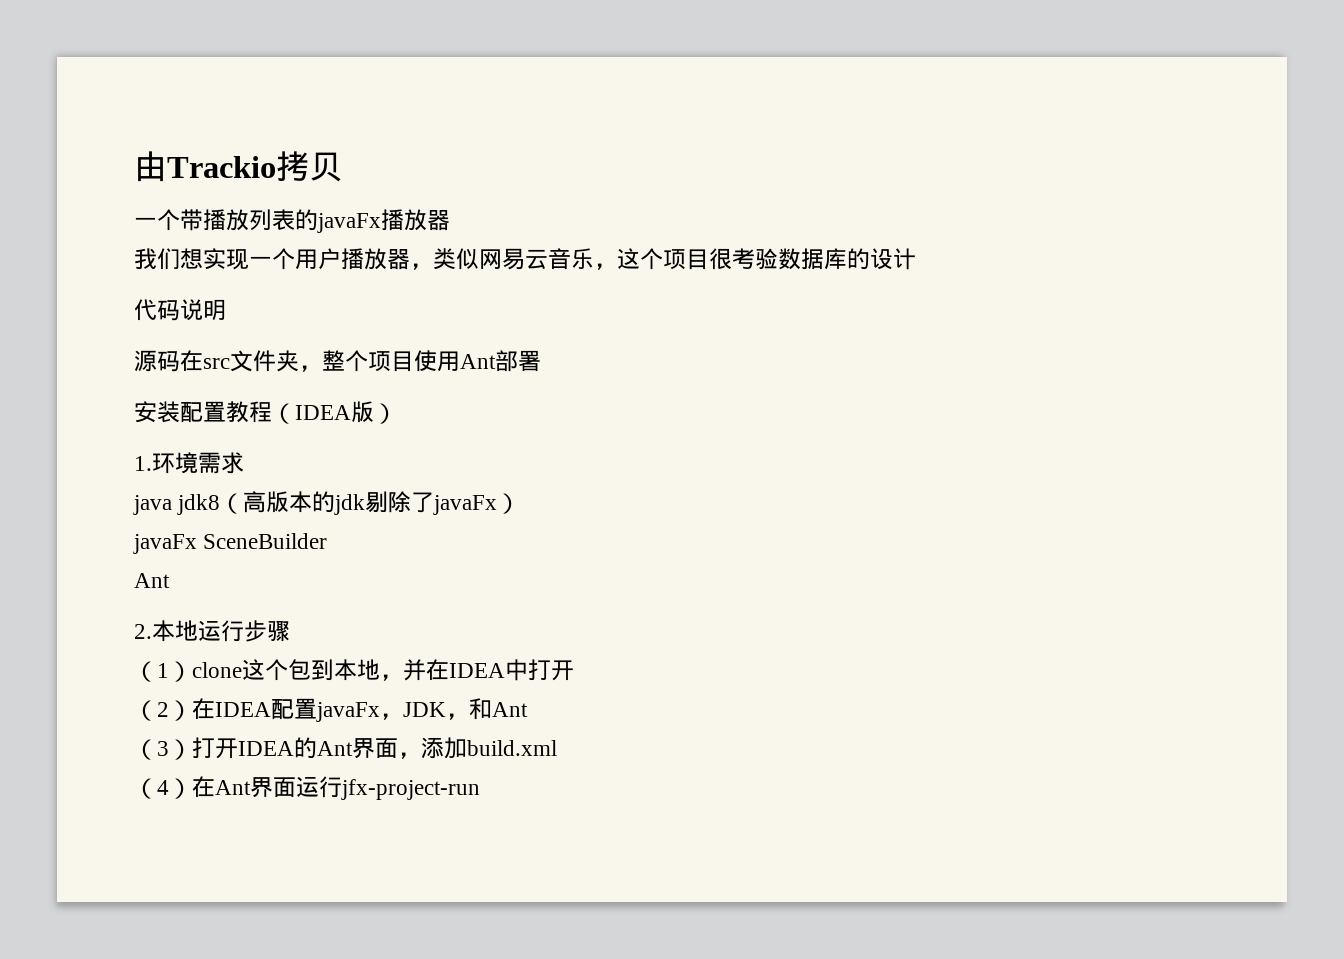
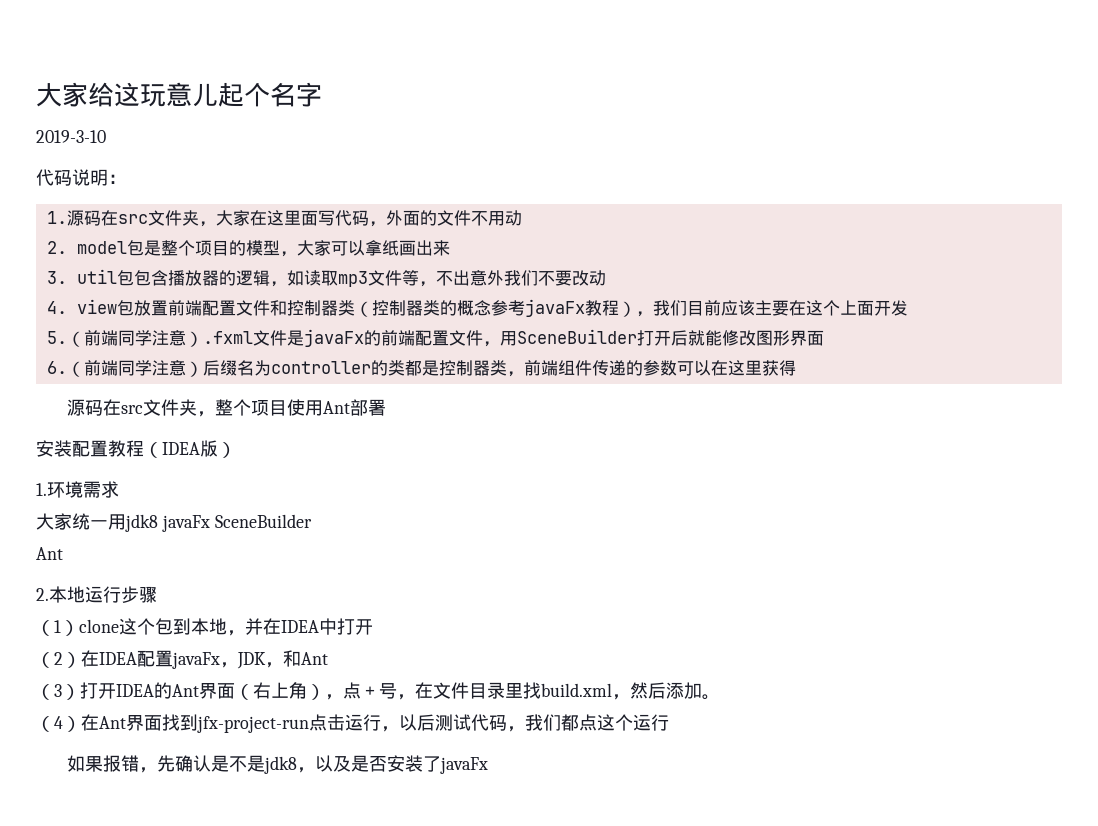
- 由Trackio拷贝
- 一个带播放列表的javaFx播放器
- 我们想实现一个用户播放器，类似网易云音乐，这个项目很考验数据库的设计
- 代码说明
+ 大家给这玩意儿起个名字
+ 2019-3-10
+ 代码说明：
+ 1.源码在src文件夹，大家在这里面写代码，外面的文件不用动
+ 2. model包是整个项目的模型，大家可以拿纸画出来
+ 3. util包包含播放器的逻辑，如读取mp3文件等，不出意外我们不要改动
+ 4. view包放置前端配置文件和控制器类（控制器类的概念参考javaFx教程），我们目前应该主要在这个上面开发
+ 5.（前端同学注意）.fxml文件是javaFx的前端配置文件，用SceneBuilder打开后就能修改图形界面
+ 6.（前端同学注意）后缀名为controller的类都是控制器类，前端组件传递的参数可以在这里获得
- java jdk8（高版本的jdk剔除了javaFx）
- javaFx SceneBuilder
+ 大家统一用jdk8 javaFx SceneBuilder
- （3）打开IDEA的Ant界面，添加build.xml
+ （3）打开IDEA的Ant界面（右上角），点＋号，在文件目录里找build.xml，然后添加。
- （4）在Ant界面运行jfx-project-run
+ （4）在Ant界面找到jfx-project-run点击运行，以后测试代码，我们都点这个运行
+ 如果报错，先确认是不是jdk8，以及是否安装了javaFx

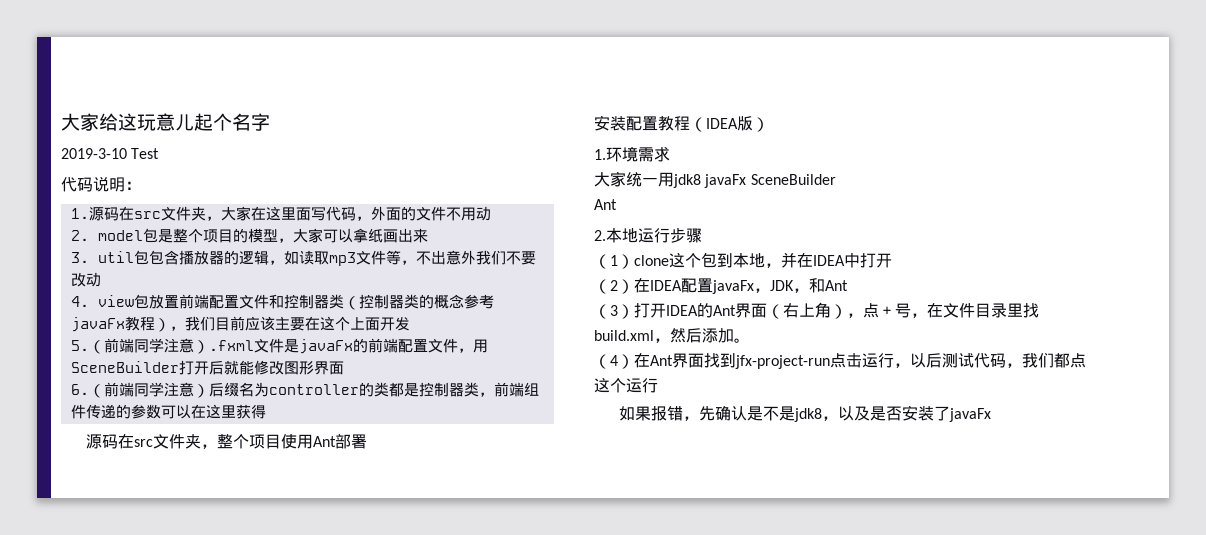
- 2019-3-10
+ 2019-3-10 Test

